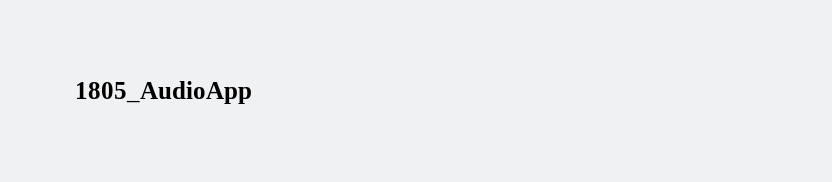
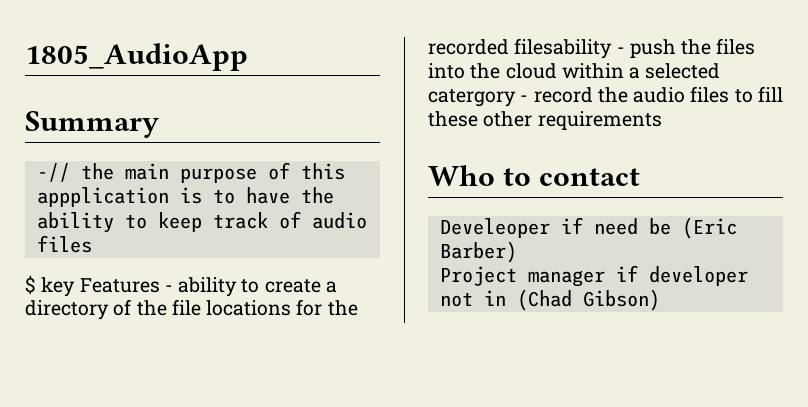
+ Summary
+ -// the main purpose of this appplication is to have the ability to keep track of audio files
+ $ key Features - ability to create a directory of the file locations for the recorded filesability - push the files into the cloud within a selected catergory - record the audio files to fill these other requirements
+ Who to contact
+ Develeoper if need be (Eric Barber)
+ Project manager if developer not in (Chad Gibson)

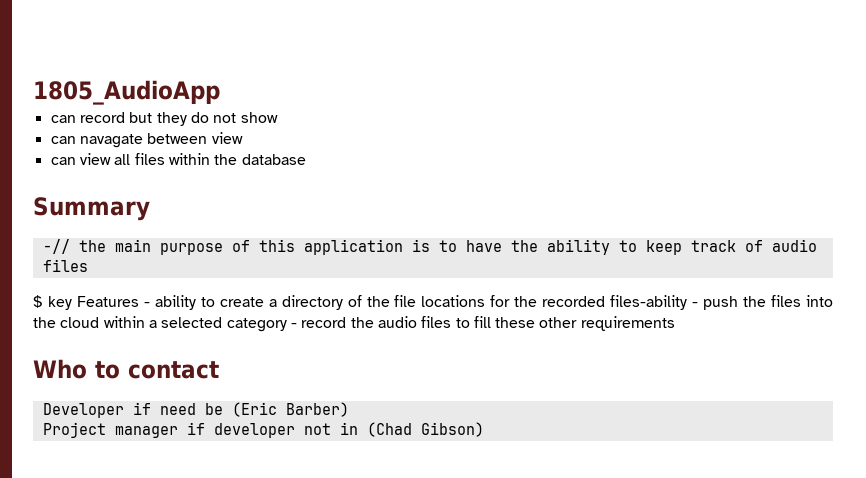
+ can record but they do not show
+ can navagate between view
+ can view all files within the database
- -// the main purpose of this appplication is to have the ability to keep track of audio files
+ -// the main purpose of this application is to have the ability to keep track of audio files
- $ key Features - ability to create a directory of the file locations for the recorded filesability - push the files into the cloud within a selected catergory - record the audio files to fill these other requirements
+ $ key Features - ability to create a directory of the file locations for the recorded files-ability - push the files into the cloud within a selected category - record the audio files to fill these other requirements
- Develeoper if need be (Eric Barber)
+ Developer if need be (Eric Barber)

